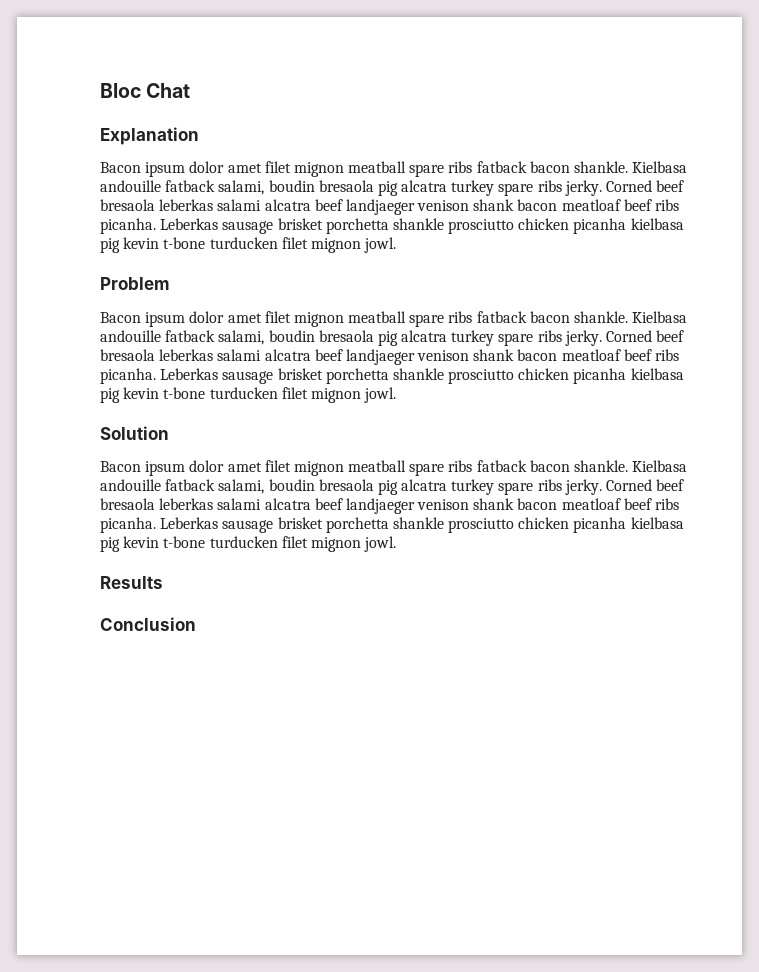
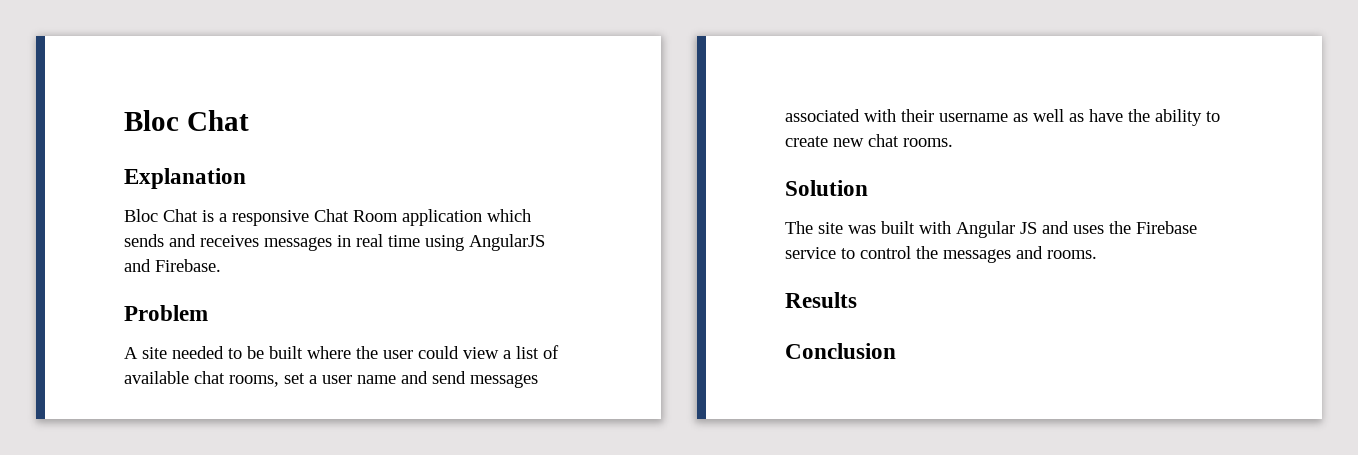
  Explanation
- Bacon ipsum dolor amet filet mignon meatball spare ribs fatback bacon shankle. Kielbasa andouille fatback salami, boudin bresaola pig alcatra turkey spare ribs jerky. Corned beef bresaola leberkas salami alcatra beef landjaeger venison shank bacon meatloaf beef ribs picanha. Leberkas sausage brisket porchetta shankle prosciutto chicken picanha kielbasa pig kevin t-bone turducken filet mignon jowl.
+ Bloc Chat is a responsive Chat Room application which sends and receives messages in real time using AngularJS and Firebase.
  Problem
- Bacon ipsum dolor amet filet mignon meatball spare ribs fatback bacon shankle. Kielbasa andouille fatback salami, boudin bresaola pig alcatra turkey spare ribs jerky. Corned beef bresaola leberkas salami alcatra beef landjaeger venison shank bacon meatloaf beef ribs picanha. Leberkas sausage brisket porchetta shankle prosciutto chicken picanha kielbasa pig kevin t-bone turducken filet mignon jowl.
+ A site needed to be built where the user could view a list of available chat rooms, set a user name and send messages associated with their username as well as have the ability to create new chat rooms.
  Solution
- Bacon ipsum dolor amet filet mignon meatball spare ribs fatback bacon shankle. Kielbasa andouille fatback salami, boudin bresaola pig alcatra turkey spare ribs jerky. Corned beef bresaola leberkas salami alcatra beef landjaeger venison shank bacon meatloaf beef ribs picanha. Leberkas sausage brisket porchetta shankle prosciutto chicken picanha kielbasa pig kevin t-bone turducken filet mignon jowl.
+ The site was built with Angular JS and uses the Firebase service to control the messages and rooms.

